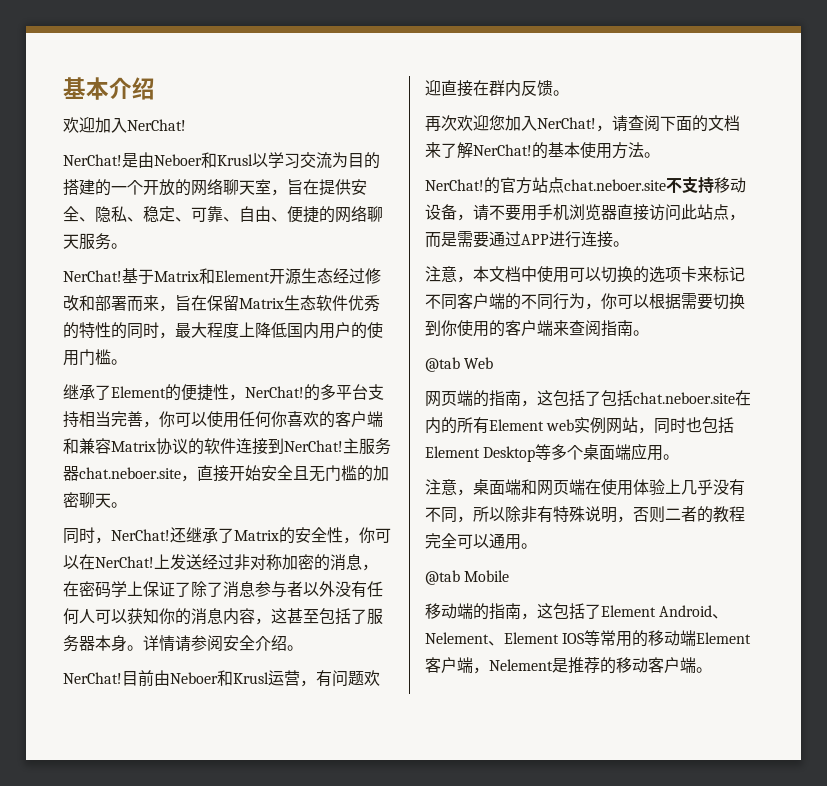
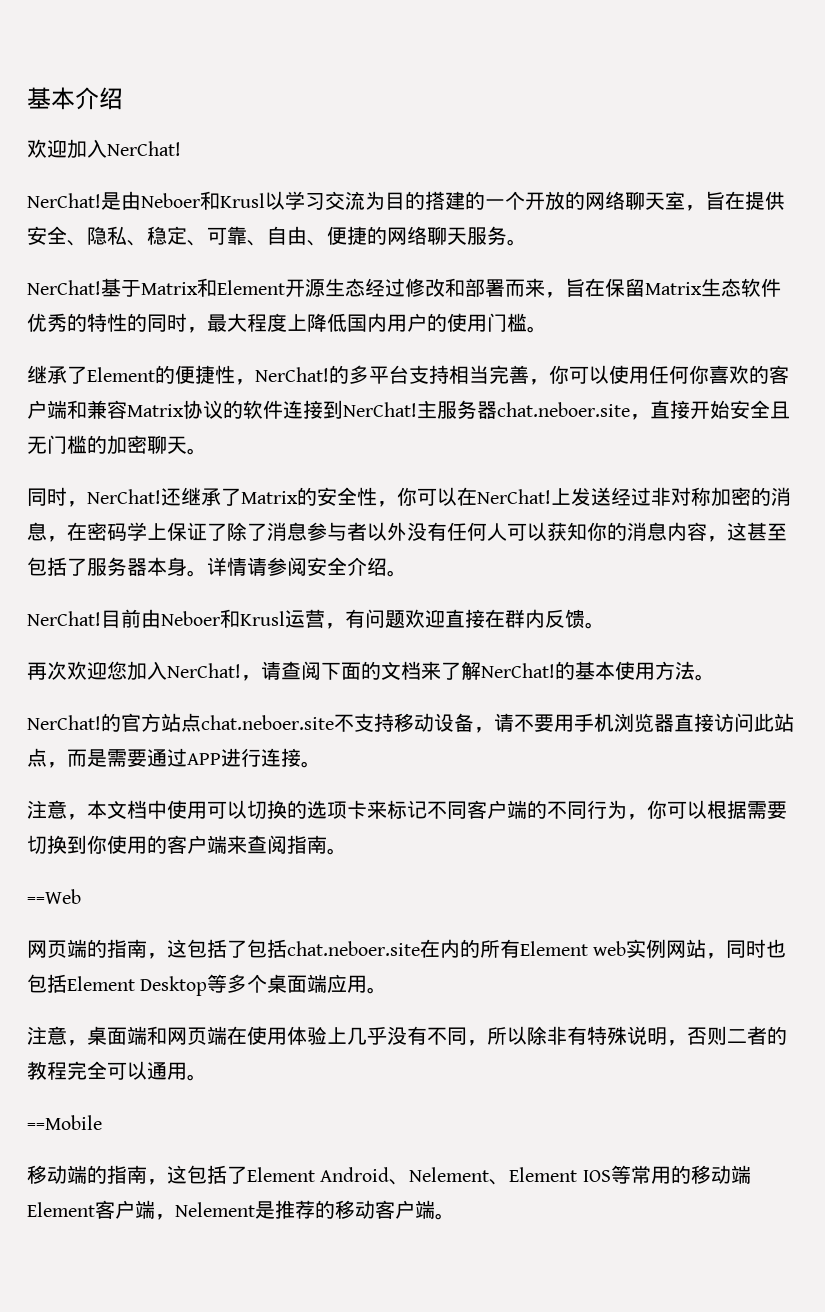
- @tab Web
+ ==Web
- @tab Mobile
+ ==Mobile

